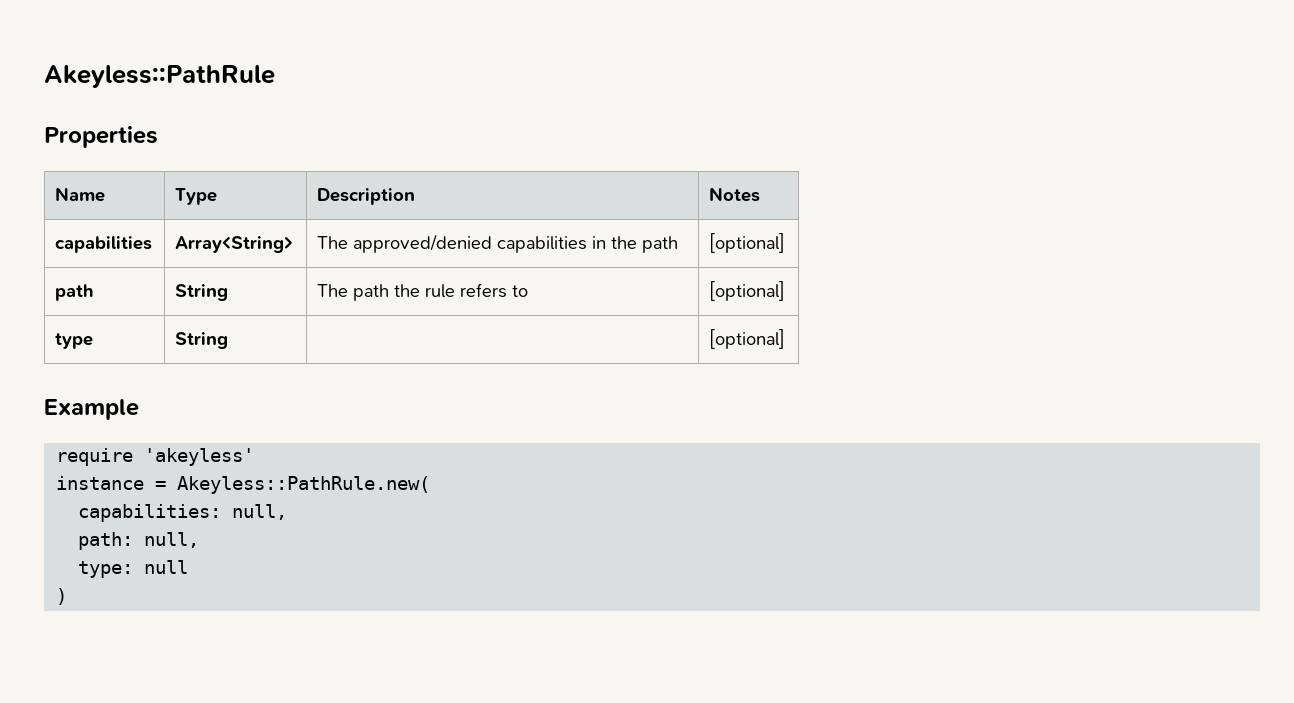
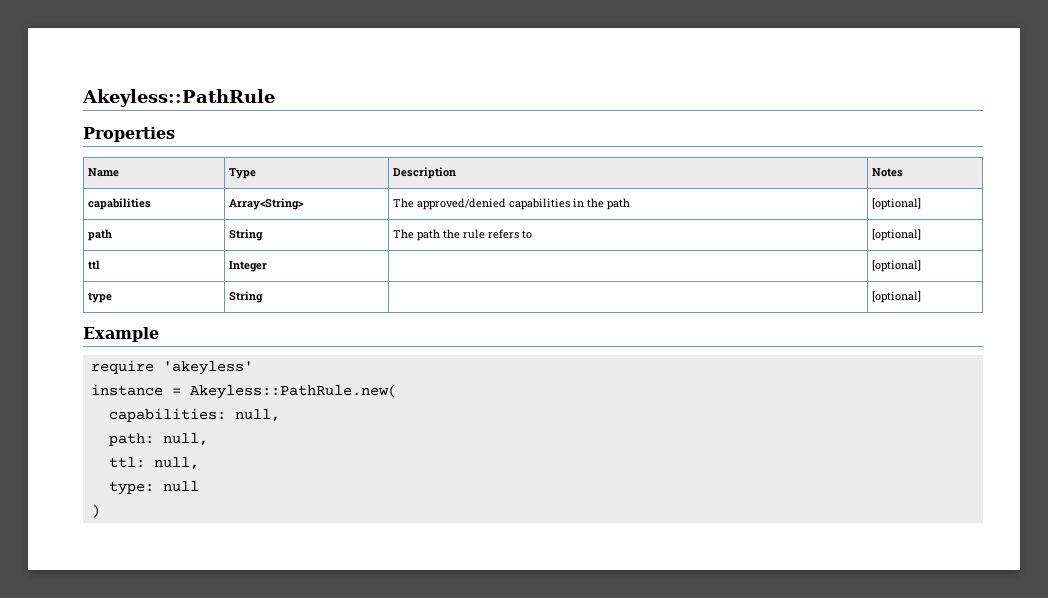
+ ttl | Integer | | [optional]
+ ttl: null,

